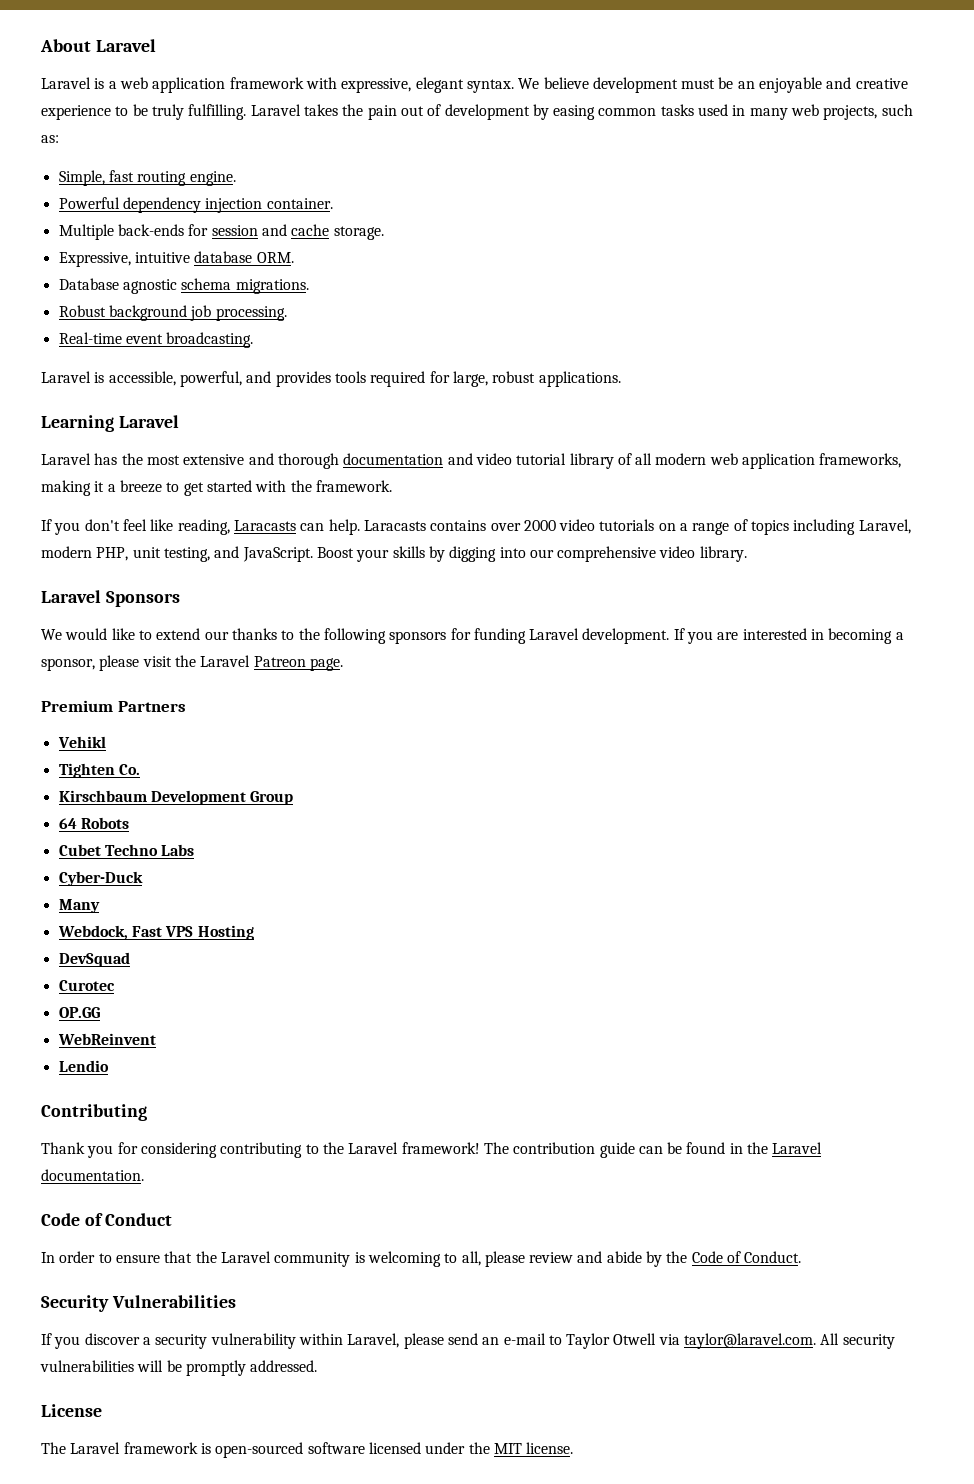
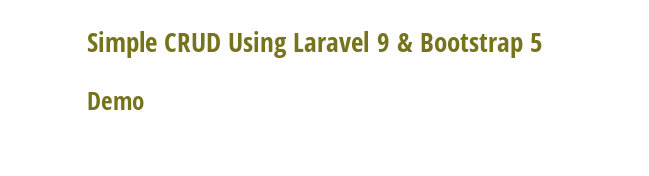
- About Laravel
- Laravel is a web application framework with expressive, elegant syntax. We believe development must be an enjoyable and creative experience to be truly fulfilling. Laravel takes the pain out of development by easing common tasks used in many web projects, such as:
- Simple, fast routing engine.
- Powerful dependency injection container.
- Multiple back-ends for session and cache storage.
- Expressive, intuitive database ORM.
- Database agnostic schema migrations.
- Robust background job processing.
- Real-time event broadcasting.
- Laravel is accessible, powerful, and provides tools required for large, robust applications.
- Learning Laravel
- Laravel has the most extensive and thorough documentation and video tutorial library of all modern web application frameworks, making it a breeze to get started with the framework.
- If you don't feel like reading, Laracasts can help. Laracasts contains over 2000 video tutorials on a range of topics including Laravel, modern PHP, unit testing, and JavaScript. Boost your skills by digging into our comprehensive video library.
- Laravel Sponsors
- We would like to extend our thanks to the following sponsors for funding Laravel development. If you are interested in becoming a sponsor, please visit the Laravel Patreon page.
- Premium Partners
- Vehikl
- Tighten Co.
- Kirschbaum Development Group
- 64 Robots
- Cubet Techno Labs
- Cyber-Duck
- Many
- Webdock, Fast VPS Hosting
- DevSquad
- Curotec
- OP.GG
- WebReinvent
- Lendio
- Contributing
- Thank you for considering contributing to the Laravel framework! The contribution guide can be found in the Laravel documentation.
- Code of Conduct
- In order to ensure that the Laravel community is welcoming to all, please review and abide by the Code of Conduct.
- Security Vulnerabilities
- If you discover a security vulnerability within Laravel, please send an e-mail to Taylor Otwell via taylor@laravel.com. All security vulnerabilities will be promptly addressed.
- License
- The Laravel framework is open-sourced software licensed under the MIT license.
+ Simple CRUD Using Laravel 9 & Bootstrap 5
+ Demo

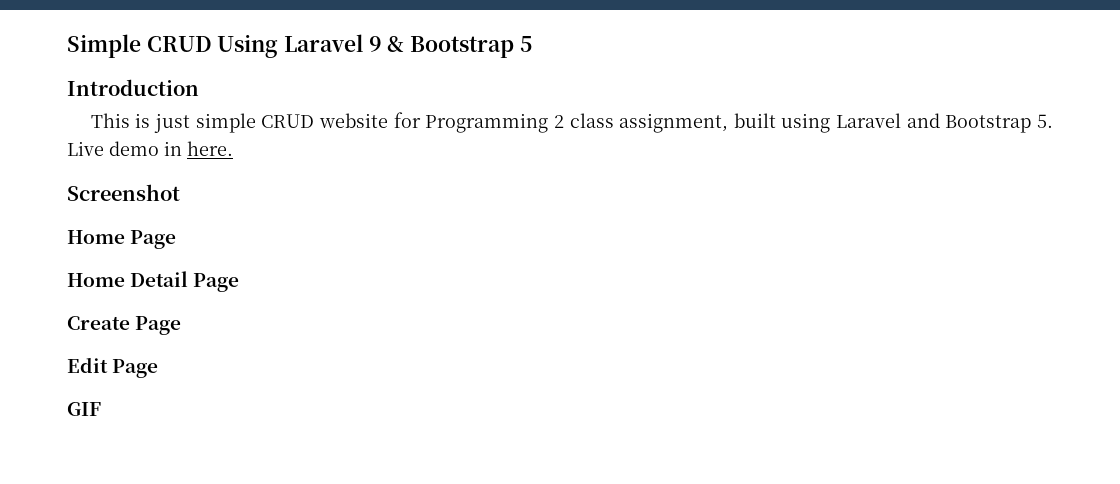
- Demo
+ Introduction
+ This is just simple CRUD website for Programming 2 class assignment, built using Laravel and Bootstrap 5. Live demo in here.
+ Screenshot
+ Home Page
+ Home Detail Page
+ Create Page
+ Edit Page
+ GIF

